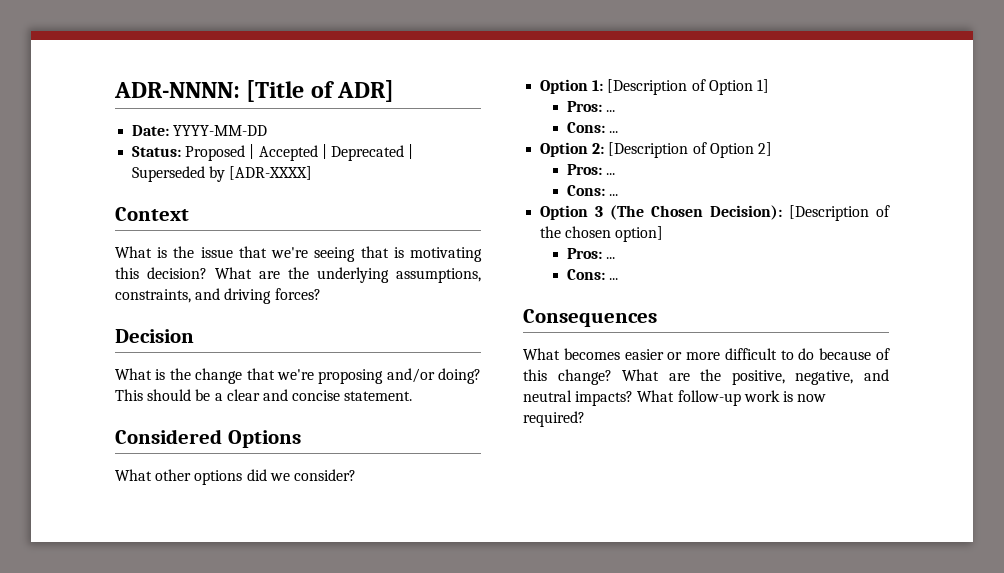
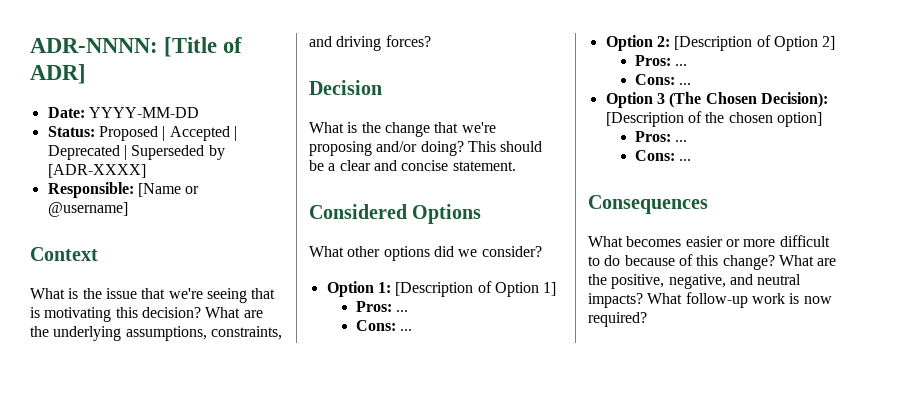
+ Responsible: [Name or @username]

